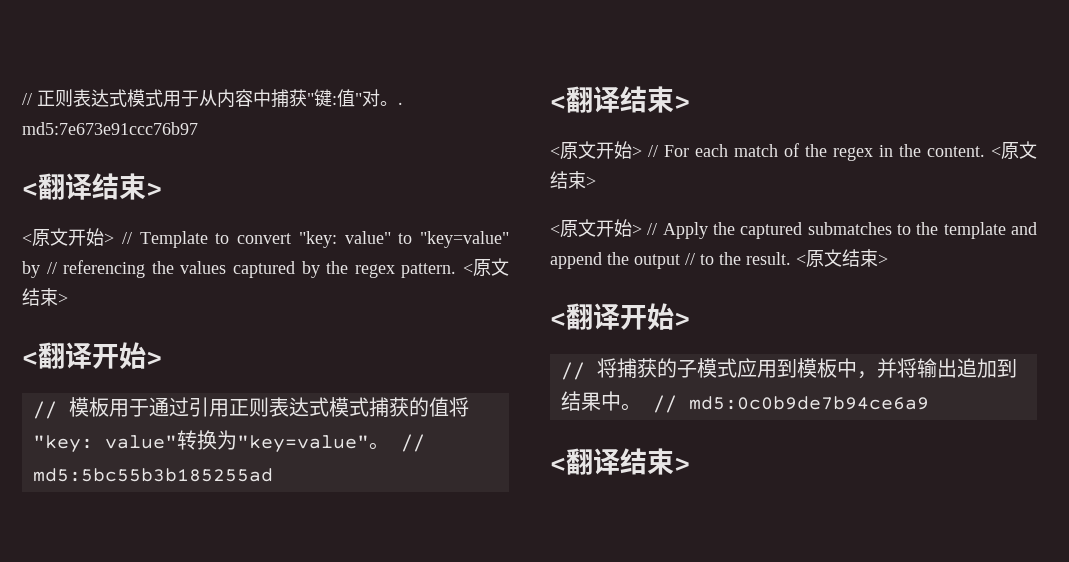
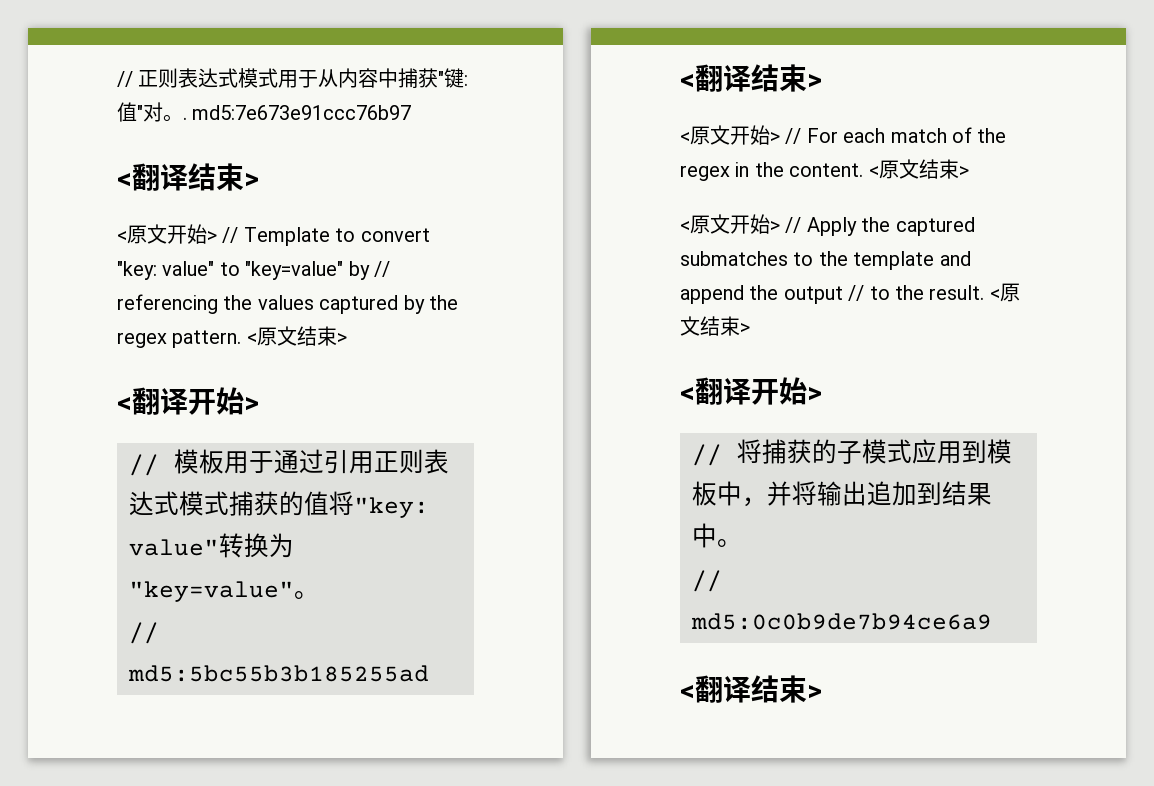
- // 模板用于通过引用正则表达式模式捕获的值将"key: value"转换为"key=value"。 // md5:5bc55b3b185255ad
+ // 模板用于通过引用正则表达式模式捕获的值将"key: value"转换为"key=value"。
+ // md5:5bc55b3b185255ad
- // 将捕获的子模式应用到模板中，并将输出追加到结果中。 // md5:0c0b9de7b94ce6a9
+ // 将捕获的子模式应用到模板中，并将输出追加到结果中。
+ // md5:0c0b9de7b94ce6a9

